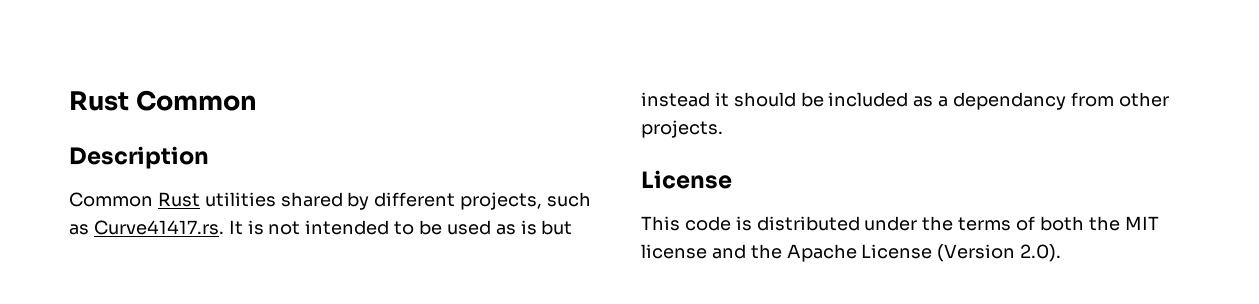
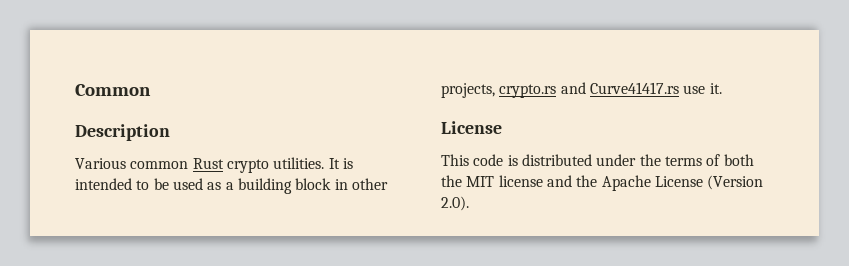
- Rust Common
+ Common
- Common Rust utilities shared by different projects, such as Curve41417.rs. It is not intended to be used as is but instead it should be included as a dependancy from other projects.
+ Various common Rust crypto utilities. It is intended to be used as a building block in other projects, crypto.rs and Curve41417.rs use it.

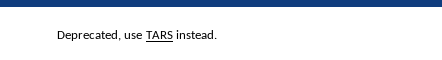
- Common
- Description
- Various common Rust crypto utilities. It is intended to be used as a building block in other projects, crypto.rs and Curve41417.rs use it.
- License
- This code is distributed under the terms of both the MIT license and the Apache License (Version 2.0).
+ Deprecated, use TARS instead.

